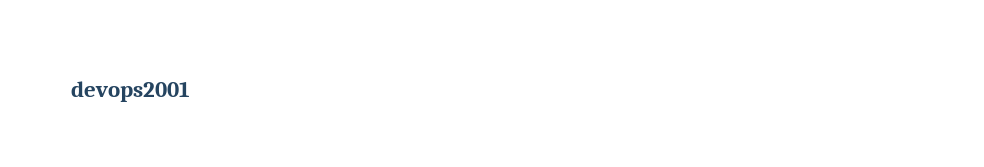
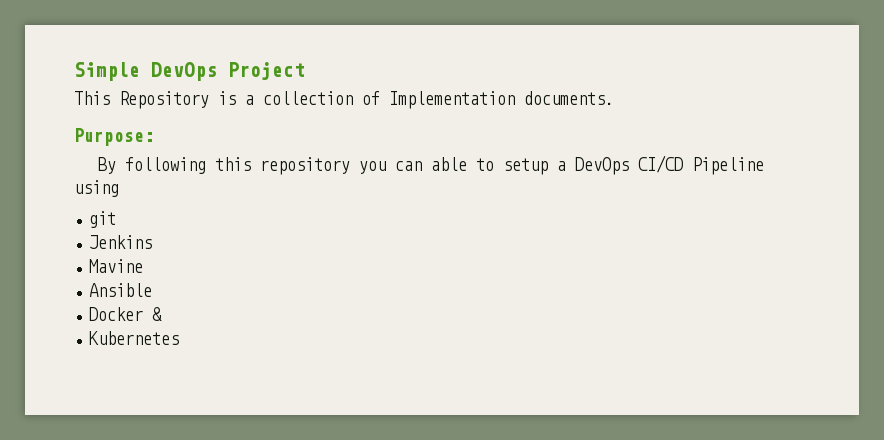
- devops2001
+ Simple DevOps Project
+ This Repository is a collection of Implementation documents.
+ Purpose:
+ By following this repository you can able to setup a DevOps CI/CD Pipeline using
+ git
+ Jenkins
+ Mavine
+ Ansible
+ Docker &
+ Kubernetes

